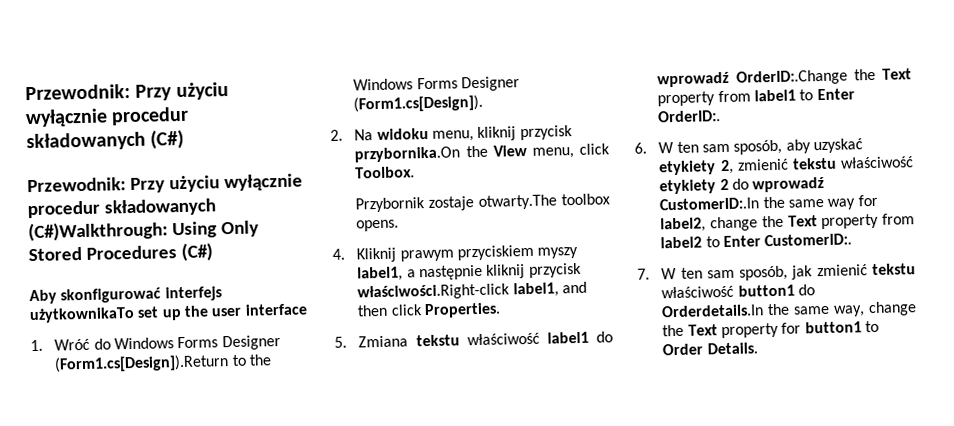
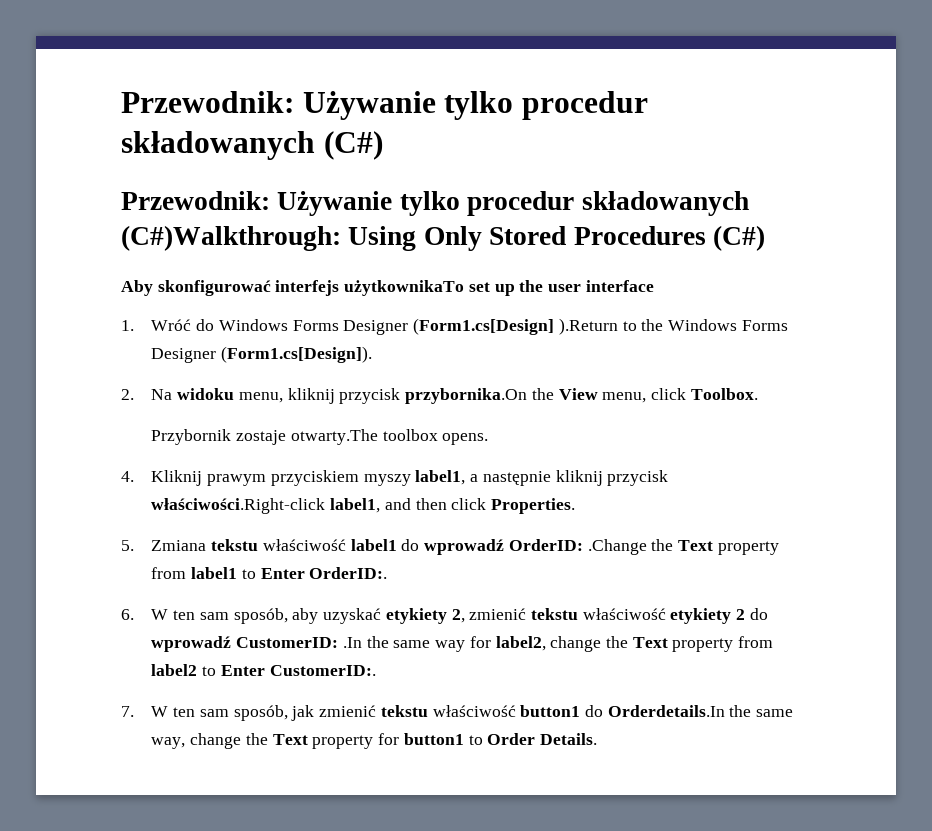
- Przewodnik: Przy użyciu wyłącznie procedur składowanych (C#)
+ Przewodnik: Używanie tylko procedur składowanych (C#)
- Przewodnik: Przy użyciu wyłącznie procedur składowanych (C#)Walkthrough: Using Only Stored Procedures (C#)
+ Przewodnik: Używanie tylko procedur składowanych (C#)Walkthrough: Using Only Stored Procedures (C#)
- 1. Wróć do Windows Forms Designer (Form1.cs[Design]).Return to the Windows Forms Designer (Form1.cs[Design]).
+ 1. Wróć do Windows Forms Designer (Form1.cs[Design] ).Return to the Windows Forms Designer (Form1.cs[Design]).
- 5. Zmiana tekstu właściwość label1 do wprowadź OrderID:.Change the Text property from label1 to Enter OrderID:.
+ 5. Zmiana tekstu właściwość label1 do wprowadź OrderID: .Change the Text property from label1 to Enter OrderID:.
- 6. W ten sam sposób, aby uzyskać etykiety 2, zmienić tekstu właściwość etykiety 2 do wprowadź CustomerID:.In the same way for label2, change the Text property from label2 to Enter CustomerID:.
+ 6. W ten sam sposób, aby uzyskać etykiety 2, zmienić tekstu właściwość etykiety 2 do wprowadź CustomerID: .In the same way for label2, change the Text property from label2 to Enter CustomerID:.

